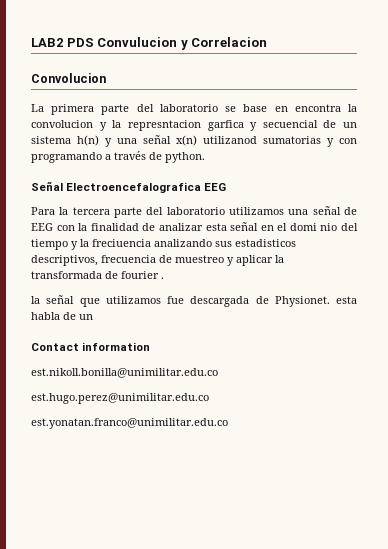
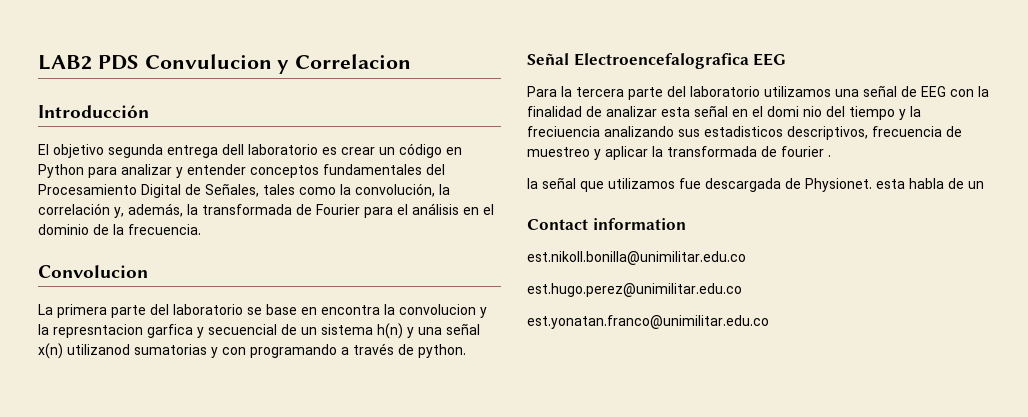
+ Introducción
+ El objetivo segunda entrega dell laboratorio es crear un código en Python para analizar y entender conceptos fundamentales del Procesamiento Digital de Señales, tales como la convolución, la correlación y, además, la transformada de Fourier para el análisis en el dominio de la frecuencia.

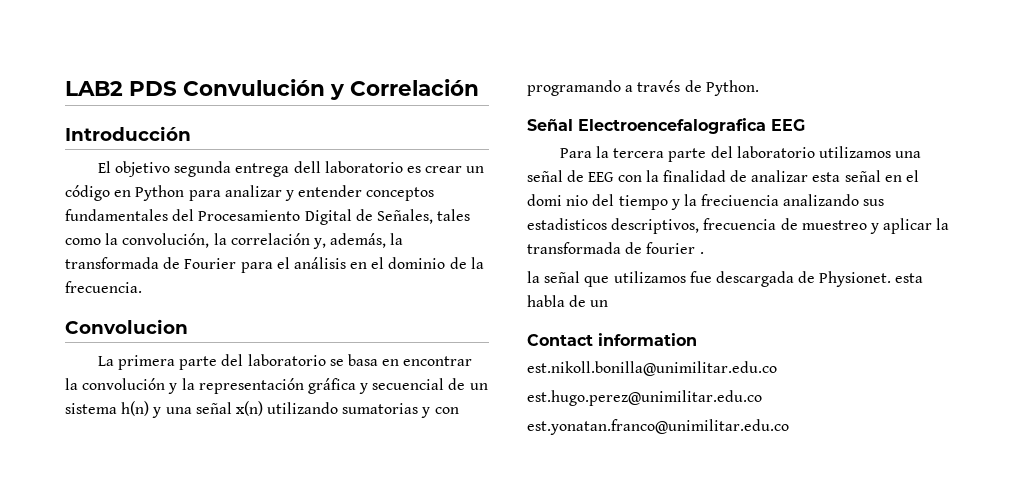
- LAB2 PDS Convulucion y Correlacion
+ LAB2 PDS Convulución y Correlación
- La primera parte del laboratorio se base en encontra la convolucion y la represntacion garfica y secuencial de un sistema h(n) y una señal x(n) utilizanod sumatorias y con programando a través de python.
+ La primera parte del laboratorio se basa en encontrar la convolución y la representación gráfica y secuencial de un sistema h(n) y una señal x(n) utilizando sumatorias y con programando a través de Python.

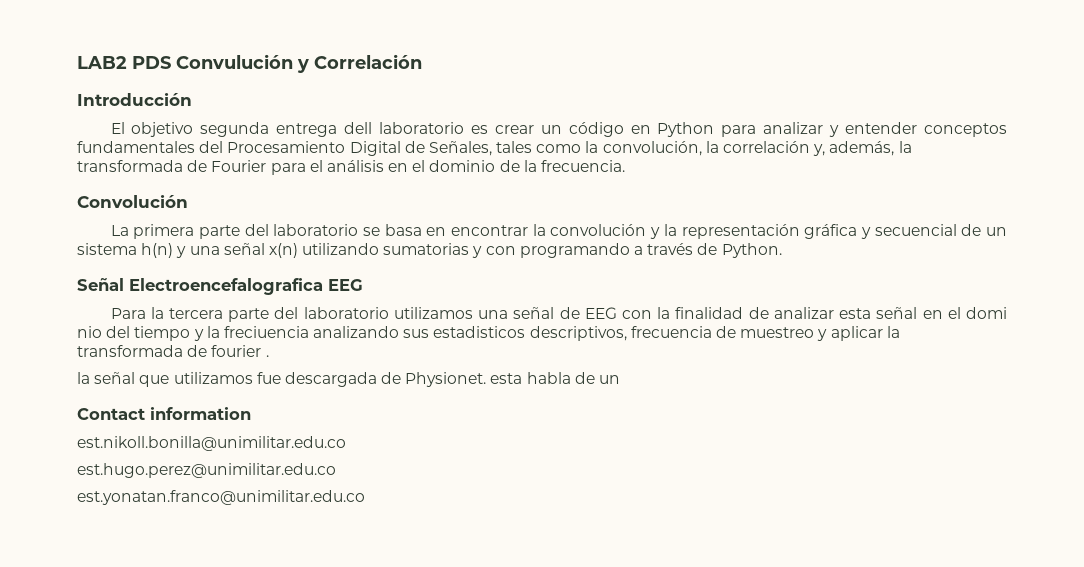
- Convolucion
+ Convolución

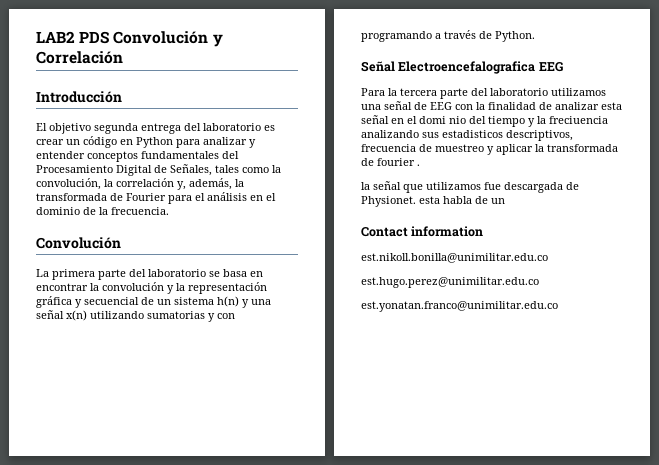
- LAB2 PDS Convulución y Correlación
+ LAB2 PDS Convolución y Correlación
- El objetivo segunda entrega dell laboratorio es crear un código en Python para analizar y entender conceptos fundamentales del Procesamiento Digital de Señales, tales como la convolución, la correlación y, además, la transformada de Fourier para el análisis en el dominio de la frecuencia.
+ El objetivo segunda entrega del laboratorio es crear un código en Python para analizar y entender conceptos fundamentales del Procesamiento Digital de Señales, tales como la convolución, la correlación y, además, la transformada de Fourier para el análisis en el dominio de la frecuencia.

